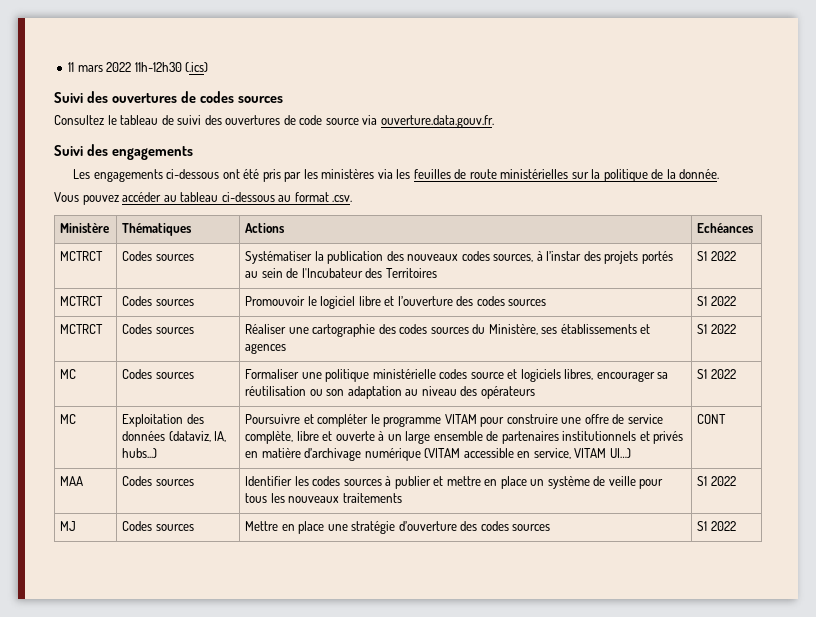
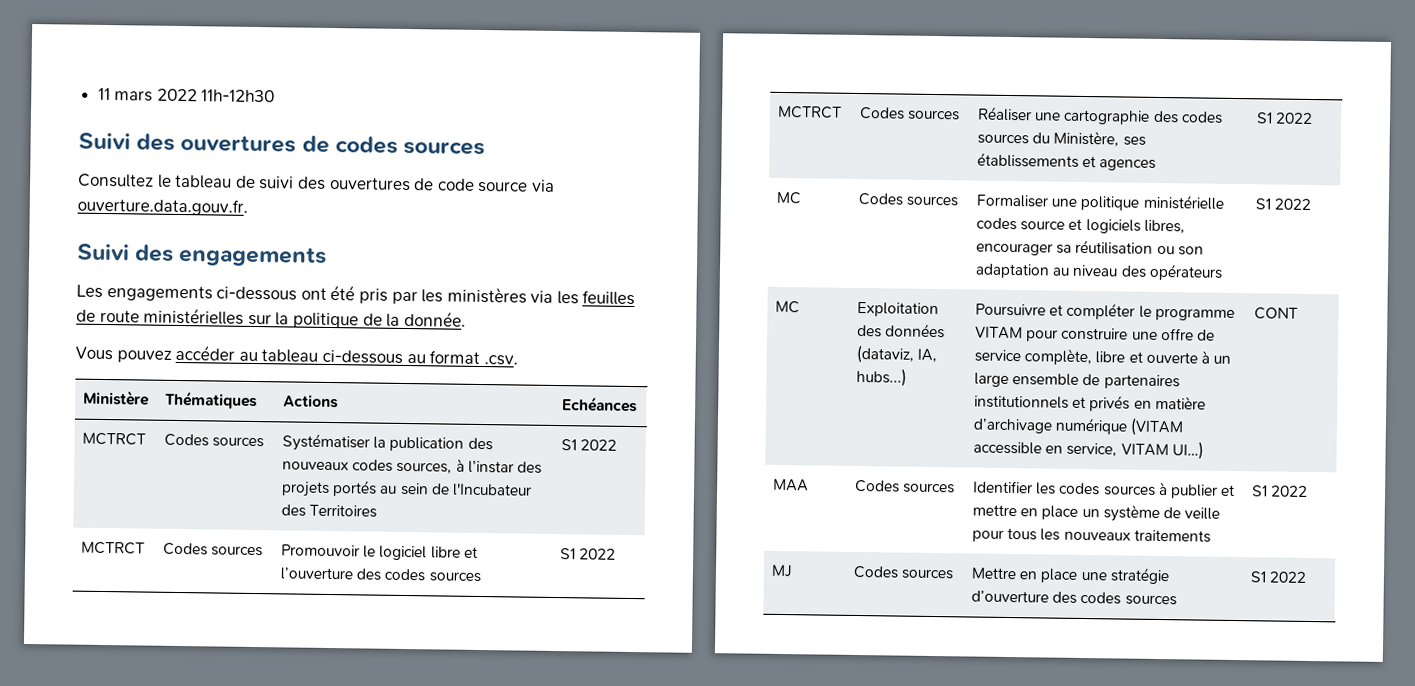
- 11 mars 2022 11h-12h30 (.ics)
+ 11 mars 2022 11h-12h30

